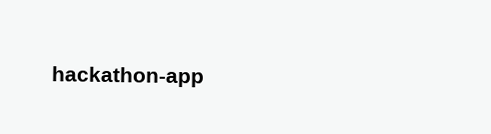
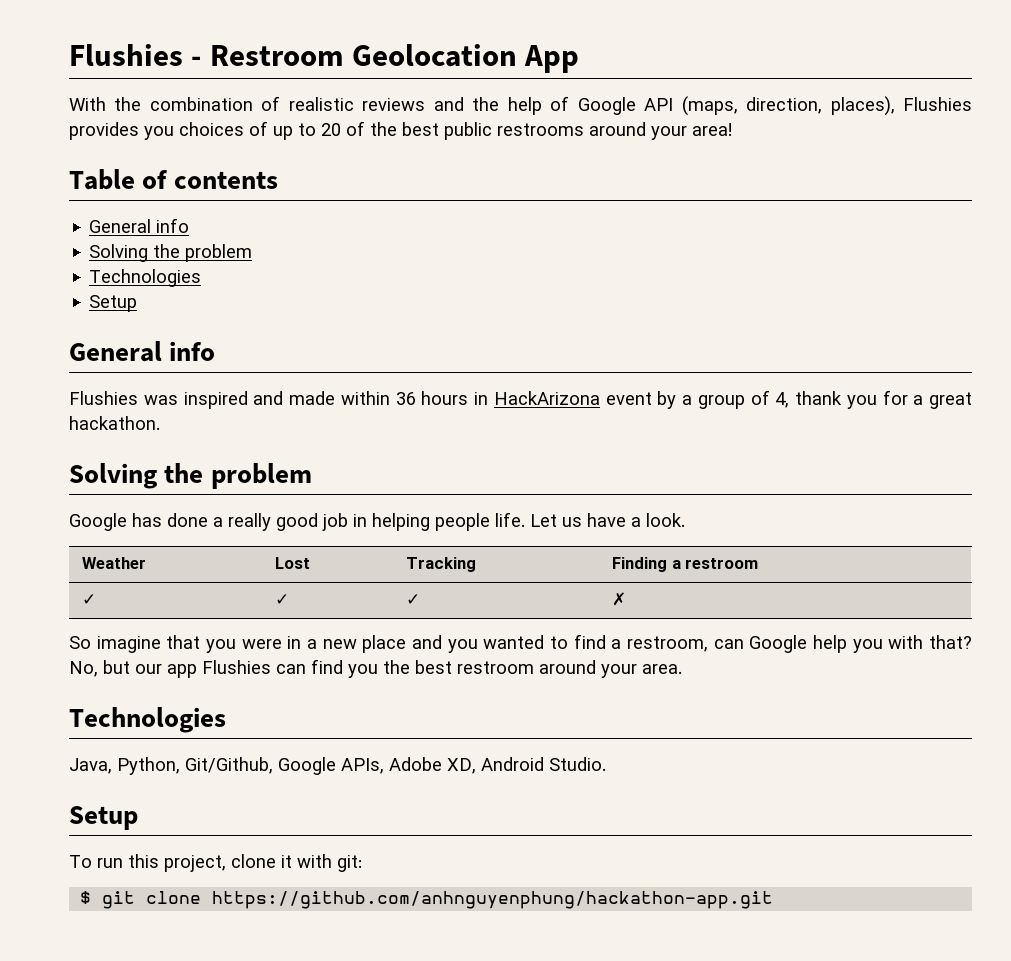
- hackathon-app
+ Flushies - Restroom Geolocation App
+ With the combination of realistic reviews and the help of Google API (maps, direction, places), Flushies provides you choices of up to 20 of the best public restrooms around your area!
+ Table of contents
+ General info
+ Solving the problem
+ Technologies
+ Setup
+ General info
+ Flushies was inspired and made within 36 hours in HackArizona event by a group of 4, thank you for a great hackathon.
+ Solving the problem
+ Google has done a really good job in helping people life. Let us have a look.
+ Weather | Lost | Tracking | Finding a restroom
+ ✓ | ✓ | ✓ | ✗
+ So imagine that you were in a new place and you wanted to find a restroom, can Google help you with that? No, but our app Flushies can find you the best restroom around your area.
+ Technologies
+ Java, Python, Git/Github, Google APIs, Adobe XD, Android Studio.
+ Setup
+ To run this project, clone it with git:
+ $ git clone https://github.com/anhnguyenphung/hackathon-app.git

